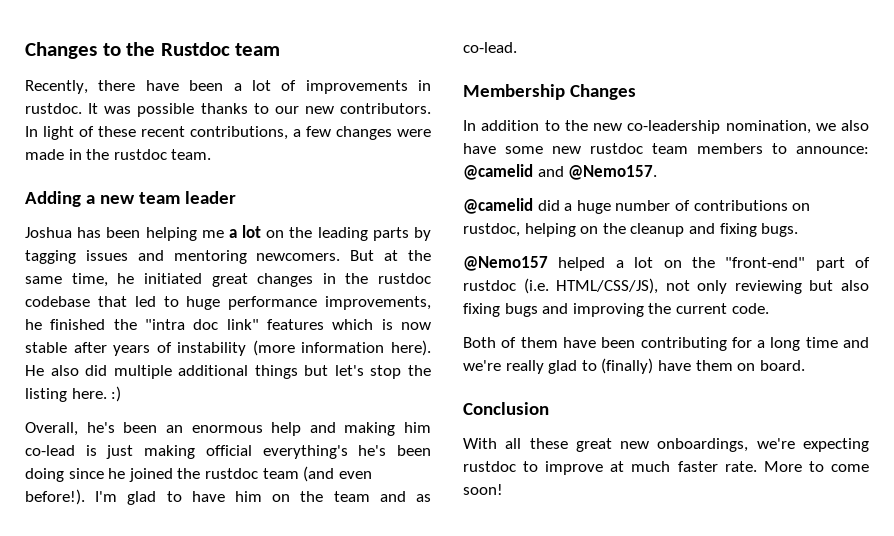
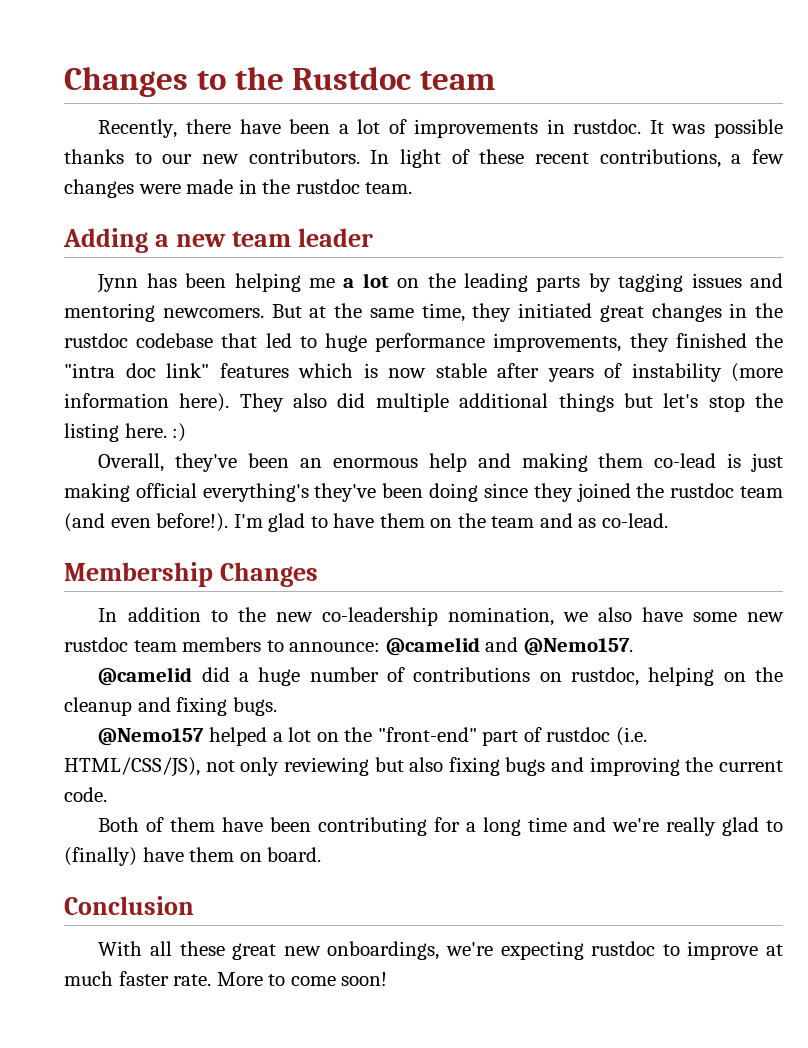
- Joshua has been helping me a lot on the leading parts by tagging issues and mentoring newcomers.
+ Jynn has been helping me a lot on the leading parts by tagging issues and mentoring newcomers.
- But at the same time, he initiated great changes in the rustdoc codebase that led to huge performance improvements, he finished the "intra doc link" features which is now stable after years of instability (more information here).
+ But at the same time, they initiated great changes in the rustdoc codebase that led to huge performance improvements, they finished the "intra doc link" features which is now stable after years of instability (more information here).
- He also did multiple additional things but let's stop the listing here. :)
+ They also did multiple additional things but let's stop the listing here. :)
- Overall, he's been an enormous help and making him co-lead is just making official everything's he's been doing since he joined the rustdoc team (and even before!).
+ Overall, they've been an enormous help and making them co-lead is just making official everything's they've been doing since they joined the rustdoc team (and even before!).
- I'm glad to have him on the team and as co-lead.
+ I'm glad to have them on the team and as co-lead.

